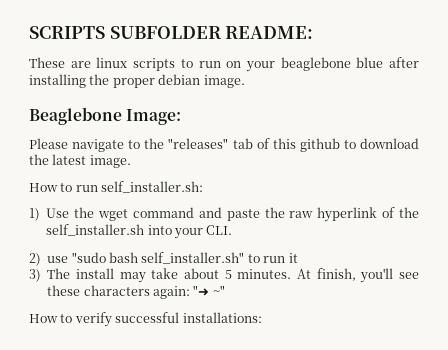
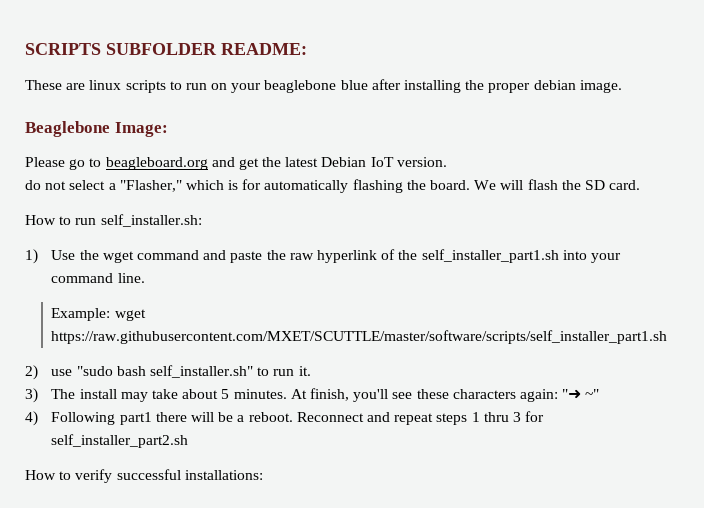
- Please navigate to the "releases" tab of this github to download the latest image.
+ Please go to beagleboard.org and get the latest Debian IoT version.
+ do not select a "Flasher," which is for automatically flashing the board. We will flash the SD card.
- 1) Use the wget command and paste the raw hyperlink of the self_installer.sh into your CLI.
+ 1) Use the wget command and paste the raw hyperlink of the self_installer_part1.sh into your command line.
+ Example: wget https://raw.githubusercontent.com/MXET/SCUTTLE/master/software/scripts/self_installer_part1.sh
- 2) use "sudo bash self_installer.sh" to run it
+ 2) use "sudo bash self_installer.sh" to run it.
+ 4) Following part1 there will be a reboot. Reconnect and repeat steps 1 thru 3 for self_installer_part2.sh

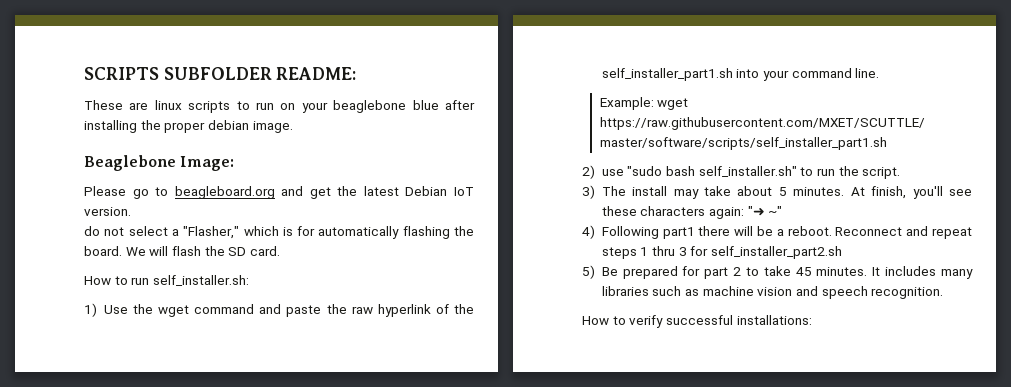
- 2) use "sudo bash self_installer.sh" to run it.
+ 2) use "sudo bash self_installer.sh" to run the script.
+ 5) Be prepared for part 2 to take 45 minutes. It includes many libraries such as machine vision and speech recognition.

